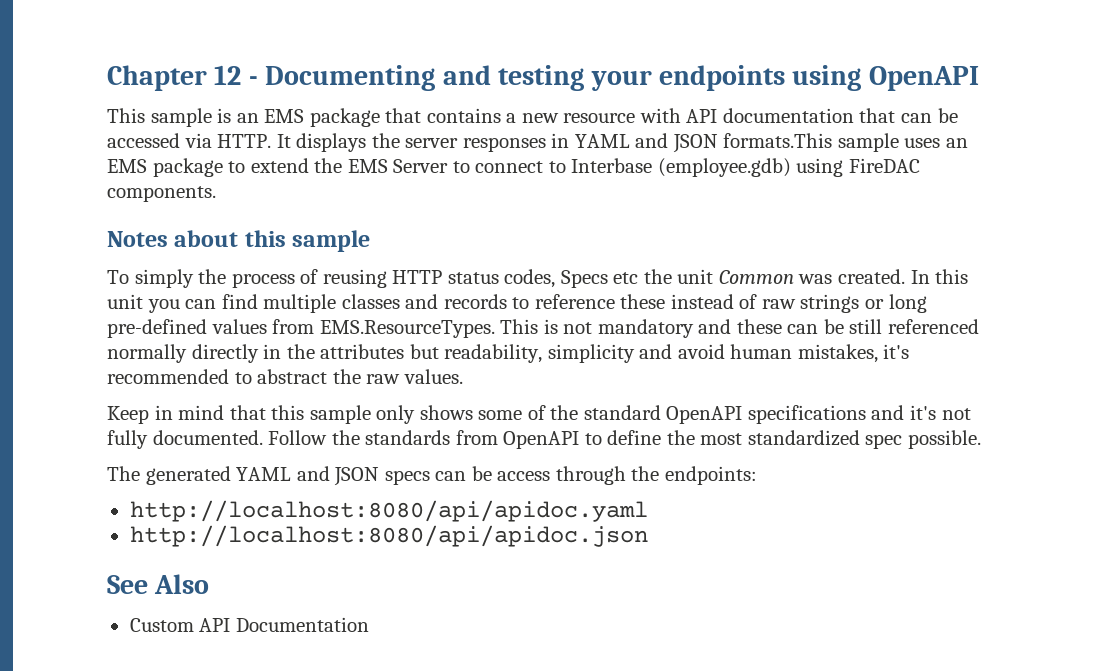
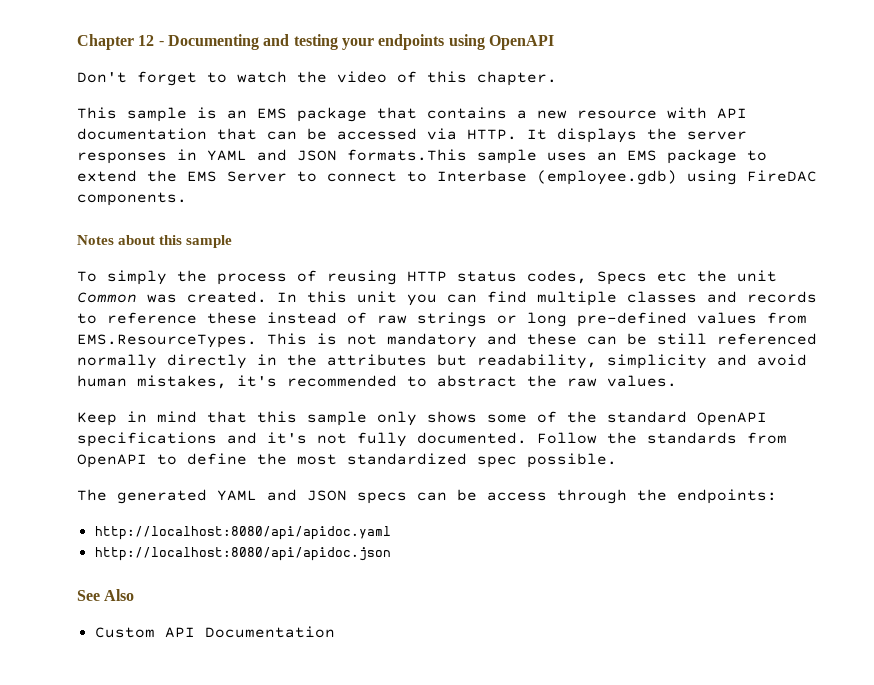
+ Don't forget to watch the video of this chapter.

